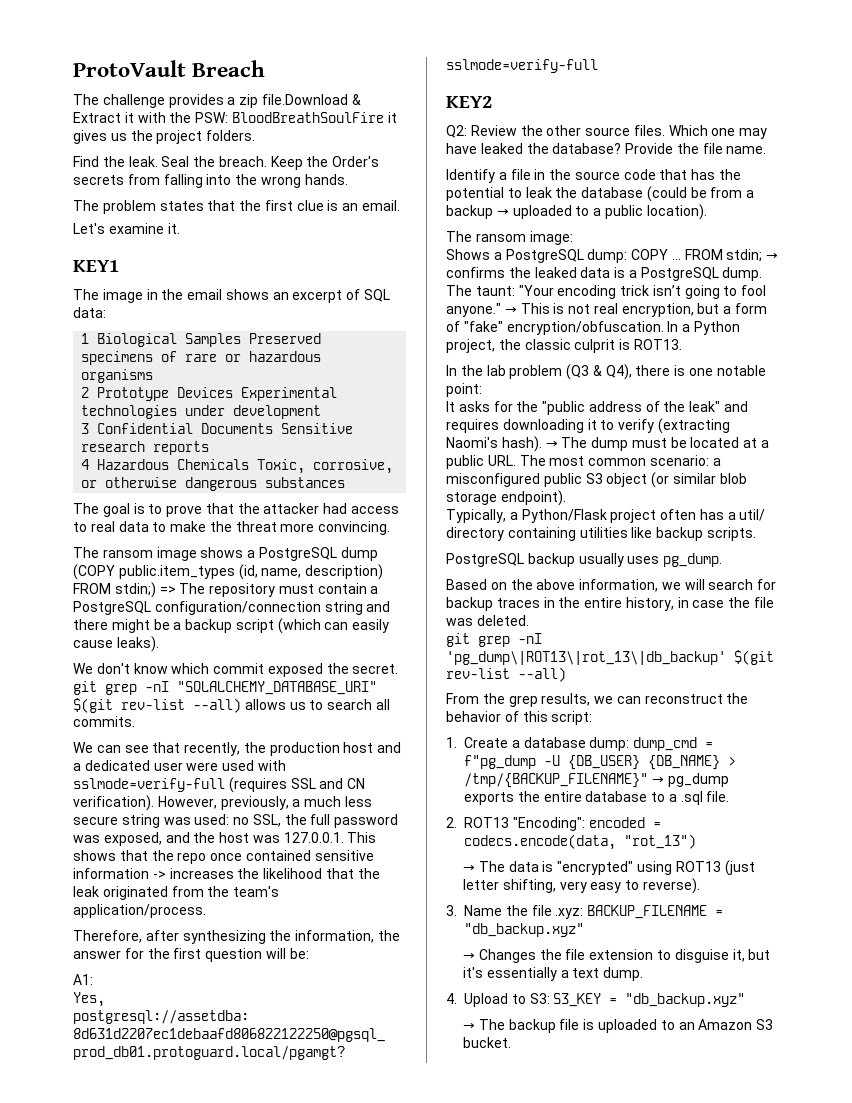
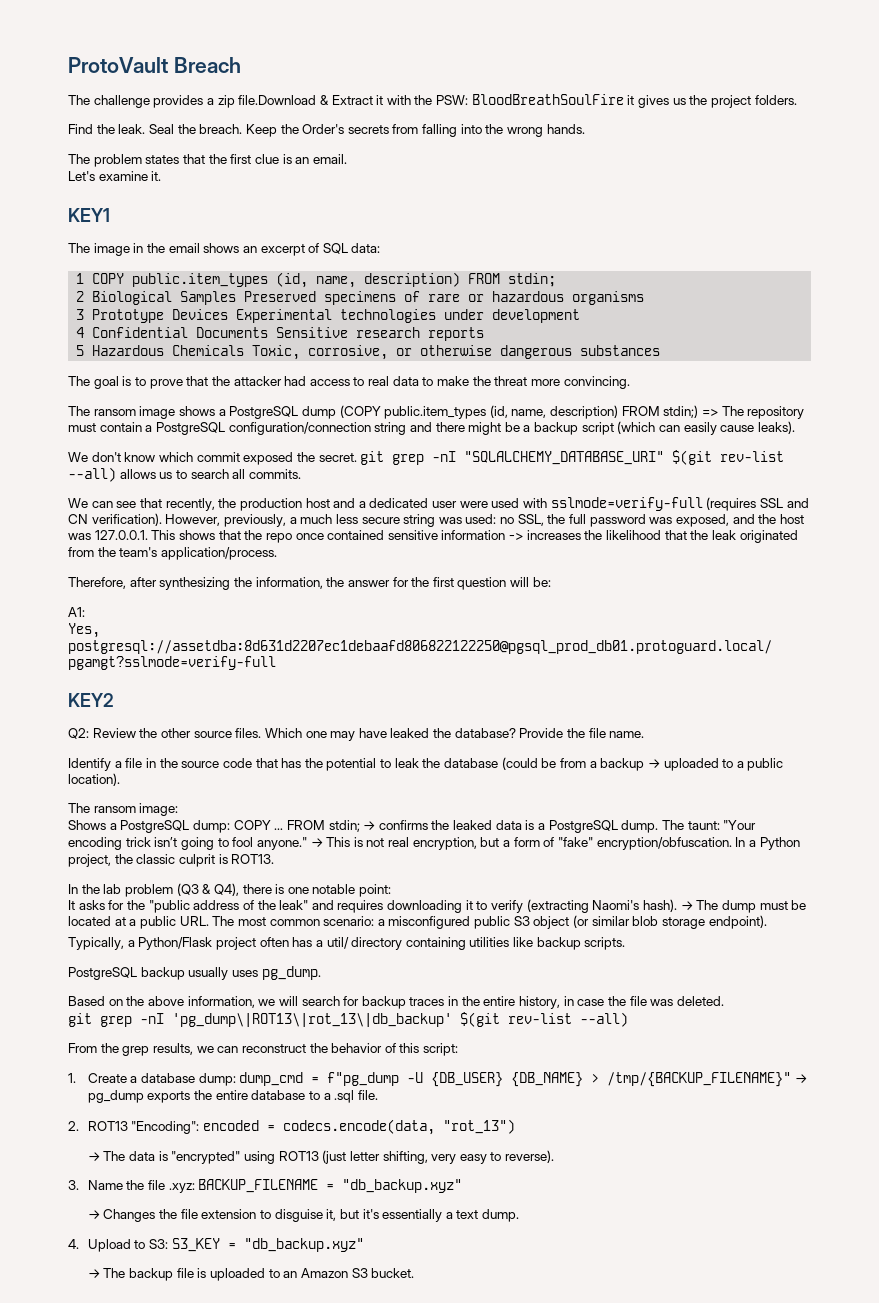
- 1 Biological Samples Preserved specimens of rare or hazardous organisms
+ 1 COPY public.item_types (id, name, description) FROM stdin;
+ 2 Biological Samples Preserved specimens of rare or hazardous organisms
- 2 Prototype Devices Experimental technologies under development
+ 3 Prototype Devices Experimental technologies under development
- 3 Confidential Documents Sensitive research reports
+ 4 Confidential Documents Sensitive research reports
- 4 Hazardous Chemicals Toxic, corrosive, or otherwise dangerous substances
+ 5 Hazardous Chemicals Toxic, corrosive, or otherwise dangerous substances

